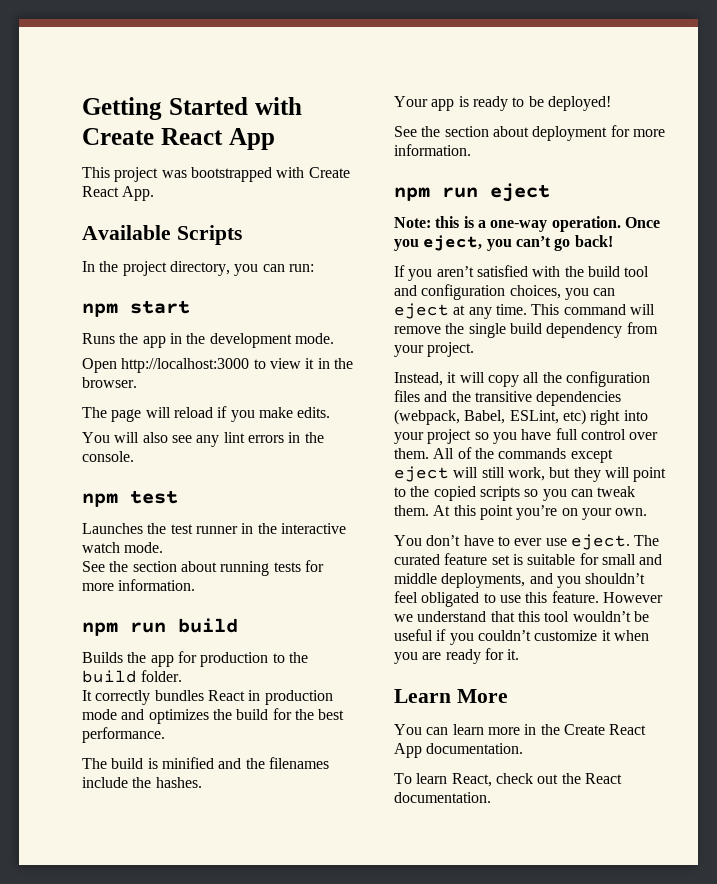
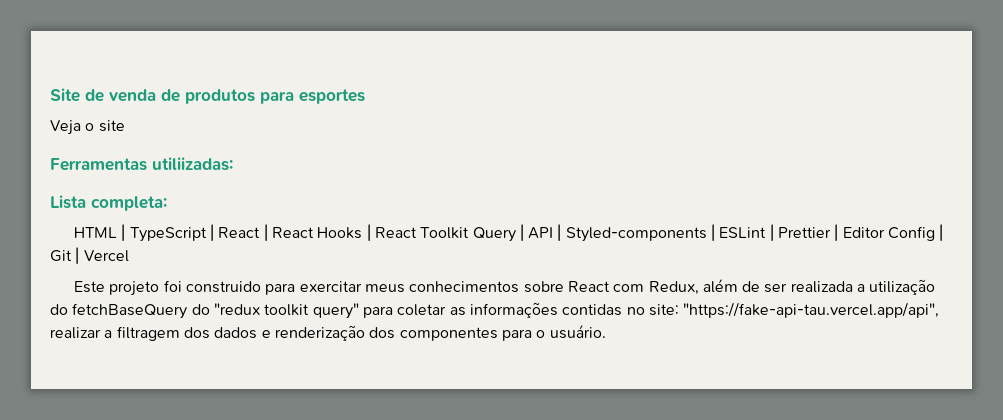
- Getting Started with Create React App
- This project was bootstrapped with Create React App.
- Available Scripts
- In the project directory, you can run:
- npm start
- Runs the app in the development mode.
- Open http://localhost:3000 to view it in the browser.
- The page will reload if you make edits.
- You will also see any lint errors in the console.
- npm test
- Launches the test runner in the interactive watch mode.
- See the section about running tests for more information.
- npm run build
- Builds the app for production to the build folder.
- It correctly bundles React in production mode and optimizes the build for the best performance.
- The build is minified and the filenames include the hashes.
- Your app is ready to be deployed!
- See the section about deployment for more information.
- npm run eject
- Note: this is a one-way operation. Once you eject, you can’t go back!
- If you aren’t satisfied with the build tool and configuration choices, you can eject at any time. This command will remove the single build dependency from your project.
- Instead, it will copy all the configuration files and the transitive dependencies (webpack, Babel, ESLint, etc) right into your project so you have full control over them. All of the commands except eject will still work, but they will point to the copied scripts so you can tweak them. At this point you’re on your own.
- You don’t have to ever use eject. The curated feature set is suitable for small and middle deployments, and you shouldn’t feel obligated to use this feature. However we understand that this tool wouldn’t be useful if you couldn’t customize it when you are ready for it.
- Learn More
- You can learn more in the Create React App documentation.
- To learn React, check out the React documentation.
+ Site de venda de produtos para esportes
+ Veja o site
+ Ferramentas utiliizadas:
+ Lista completa:
+ HTML | TypeScript | React | React Hooks | React Toolkit Query | API | Styled-components | ESLint | Prettier | Editor Config | Git | Vercel
+ Este projeto foi construido para exercitar meus conhecimentos sobre React com Redux, além de ser realizada a utilização do fetchBaseQuery do "redux toolkit query" para coletar as informações contidas no site: "https://fake-api-tau.vercel.app/api", realizar a filtragem dos dados e renderização dos componentes para o usuário.

